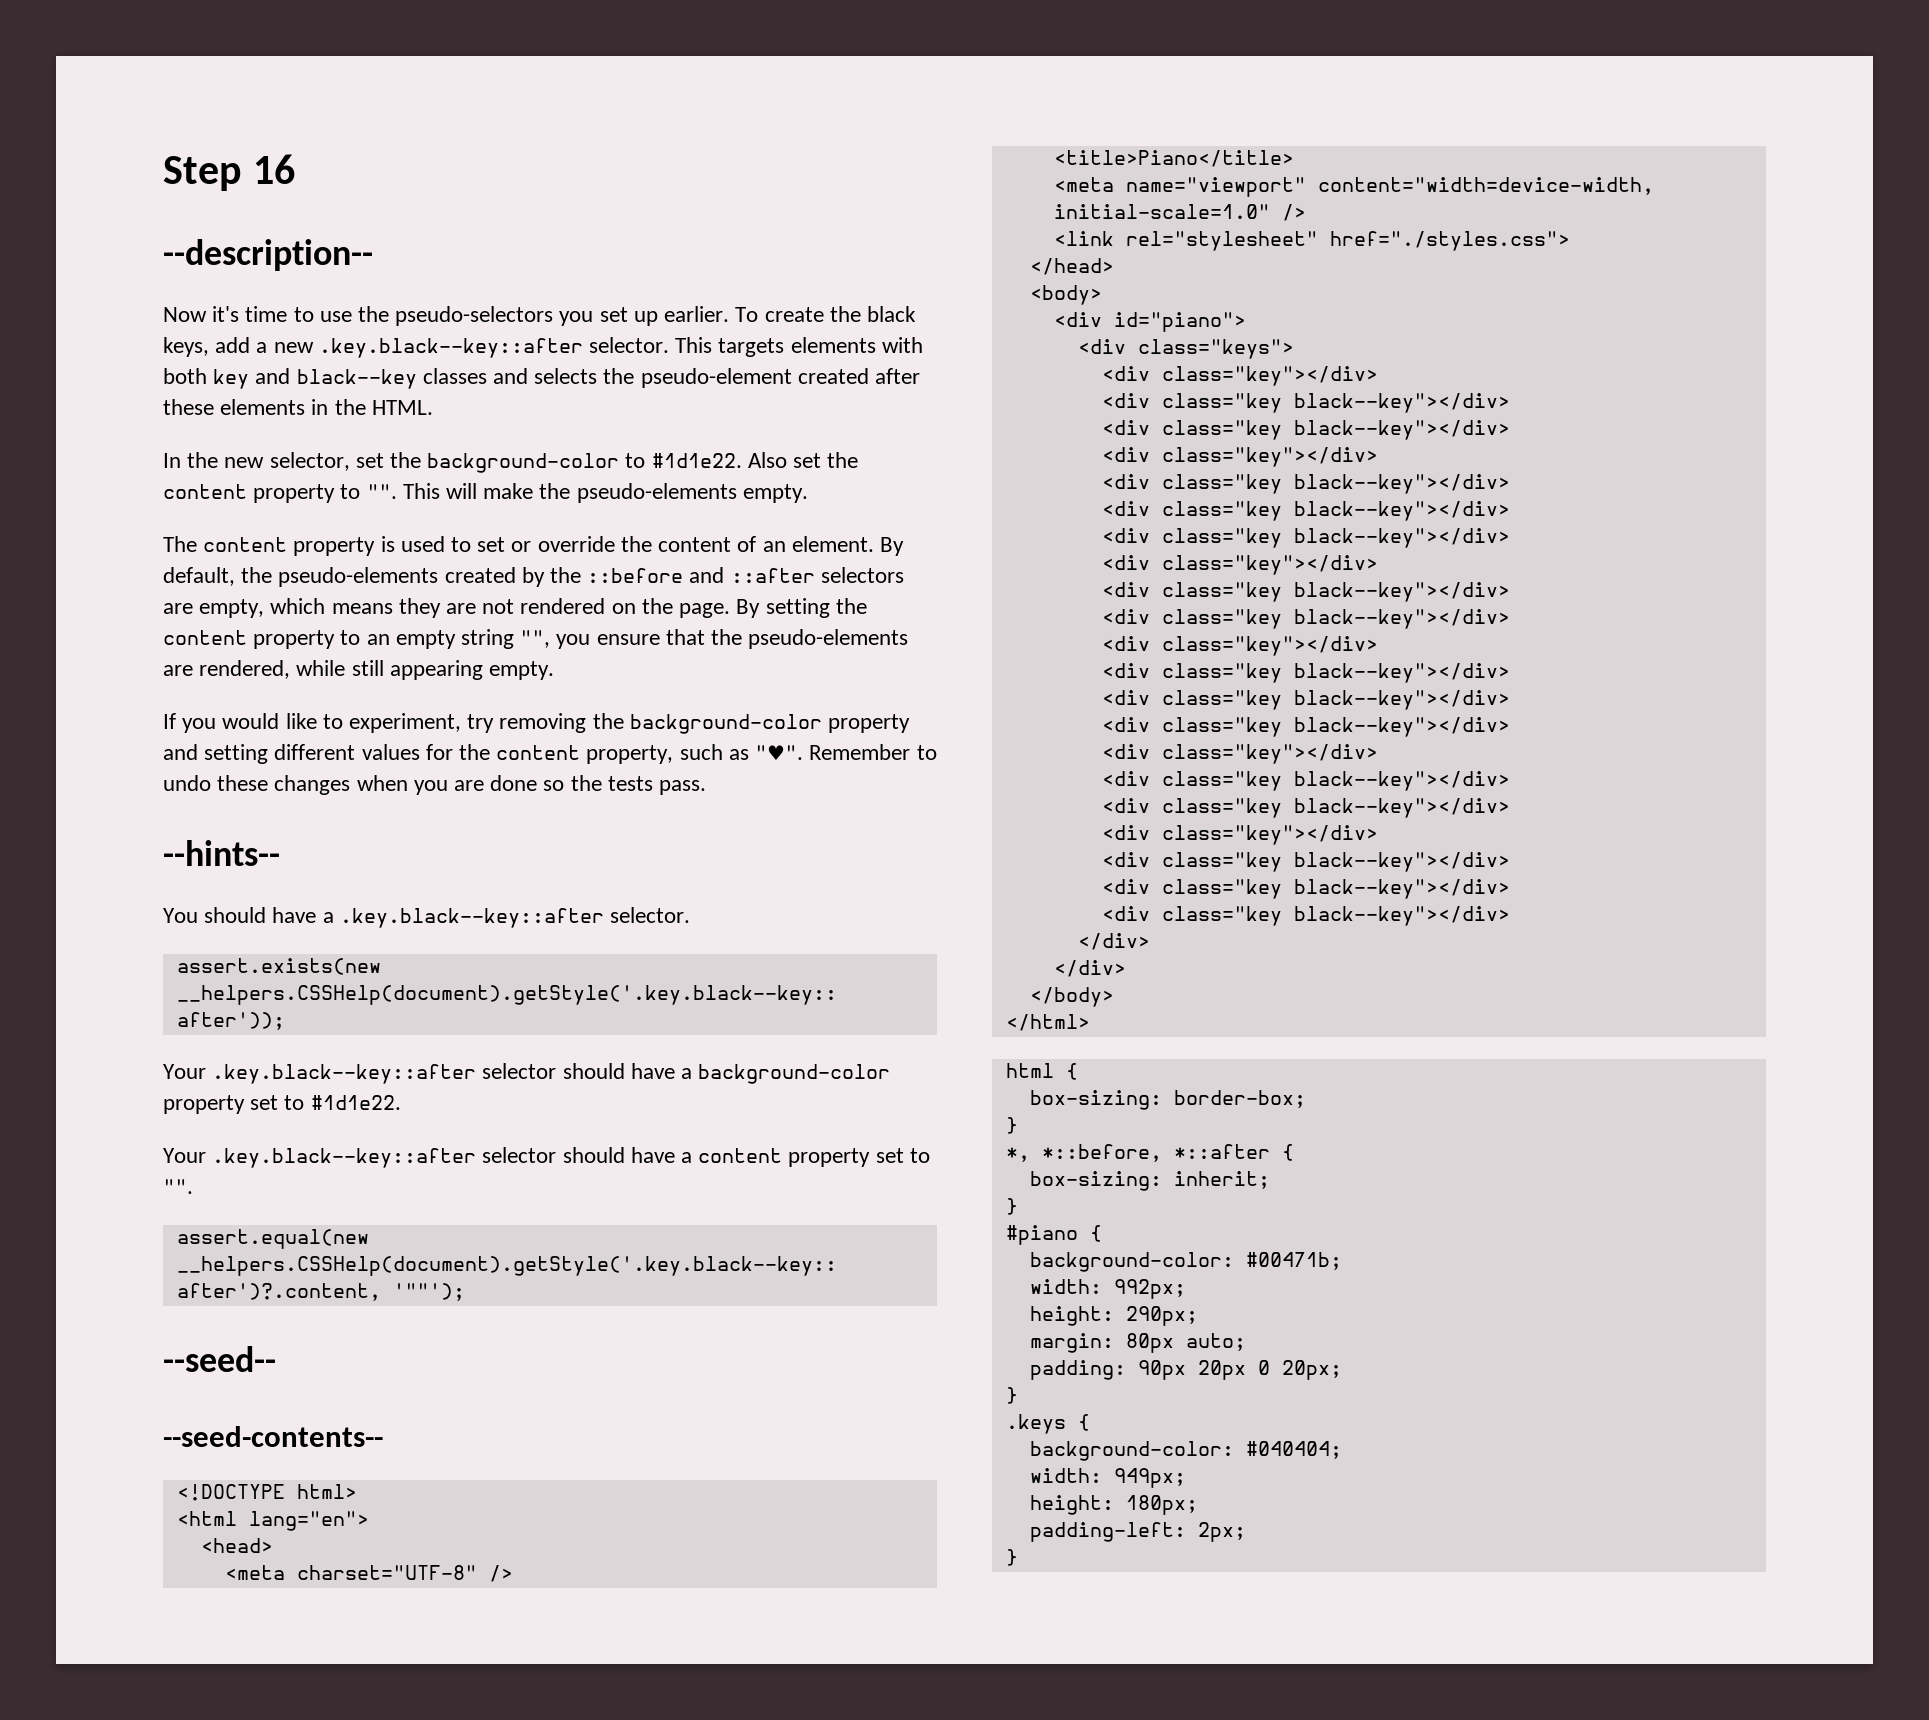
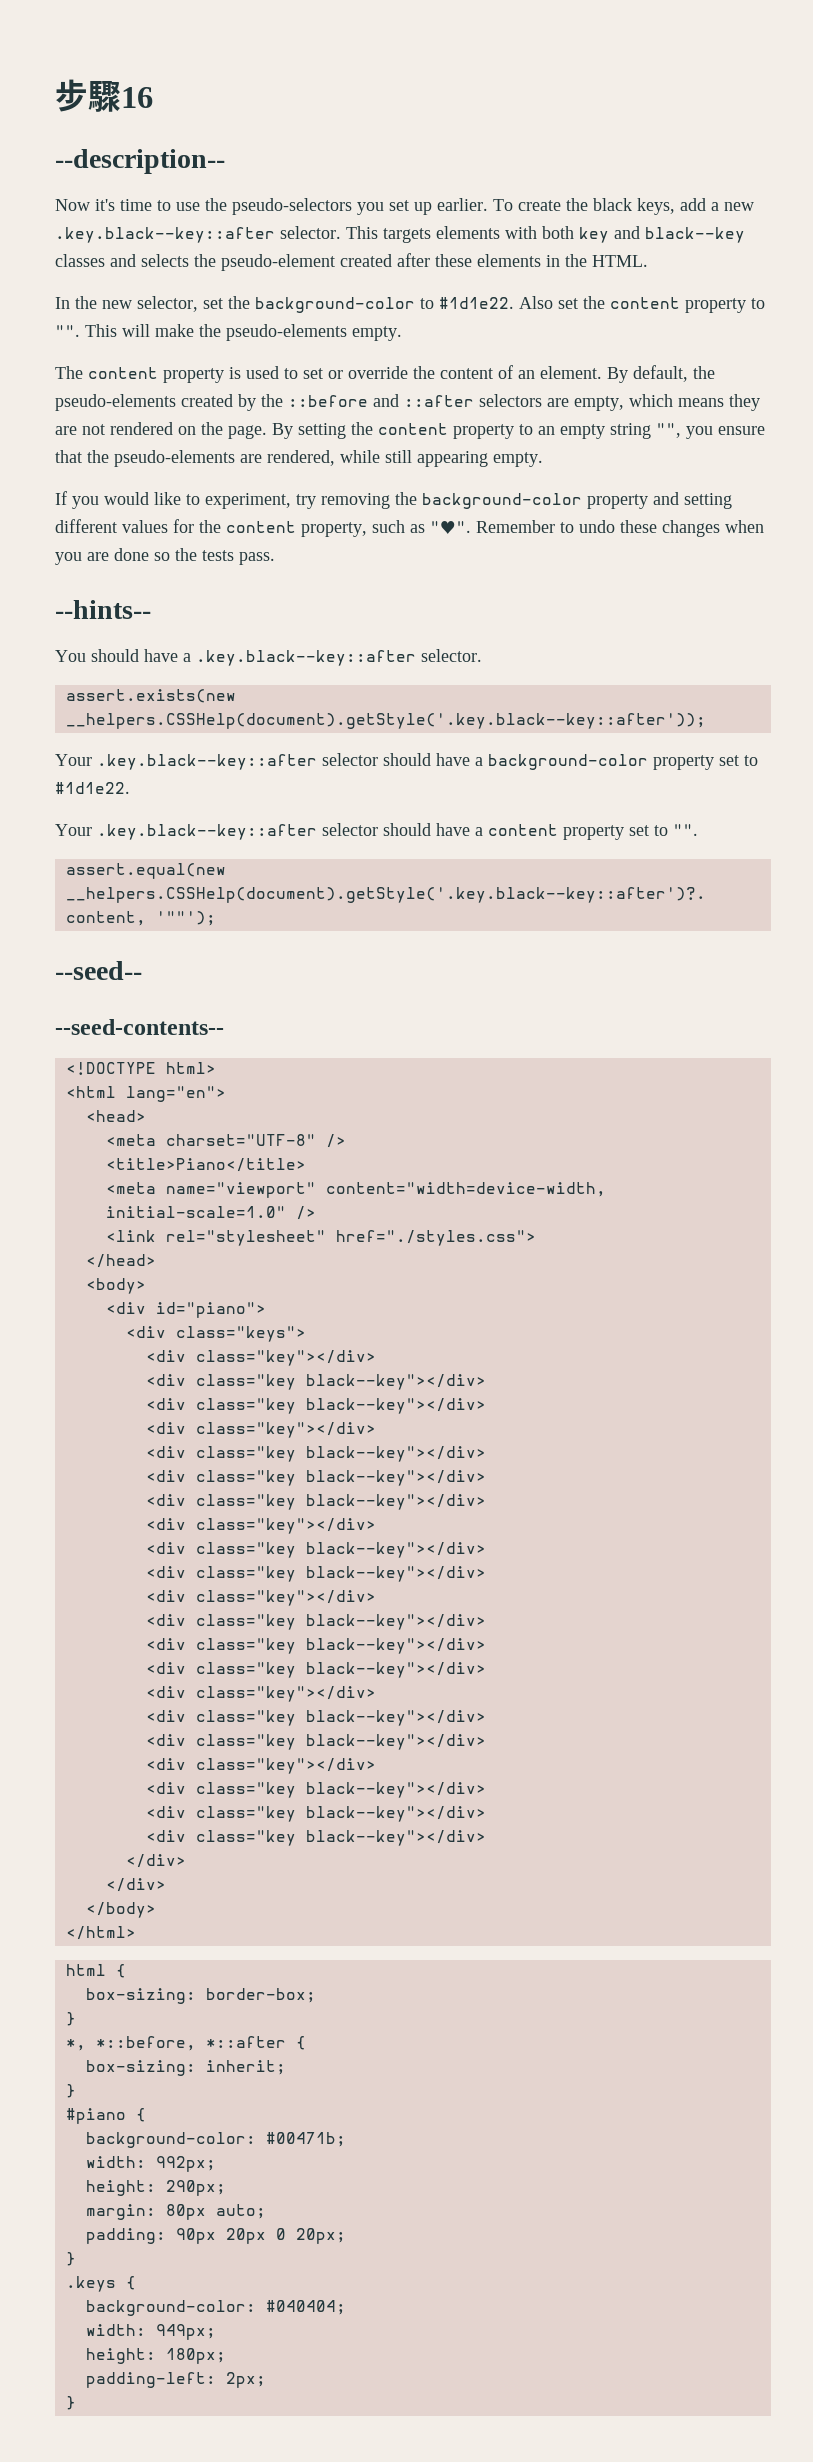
- Step 16
+ 步驟16

